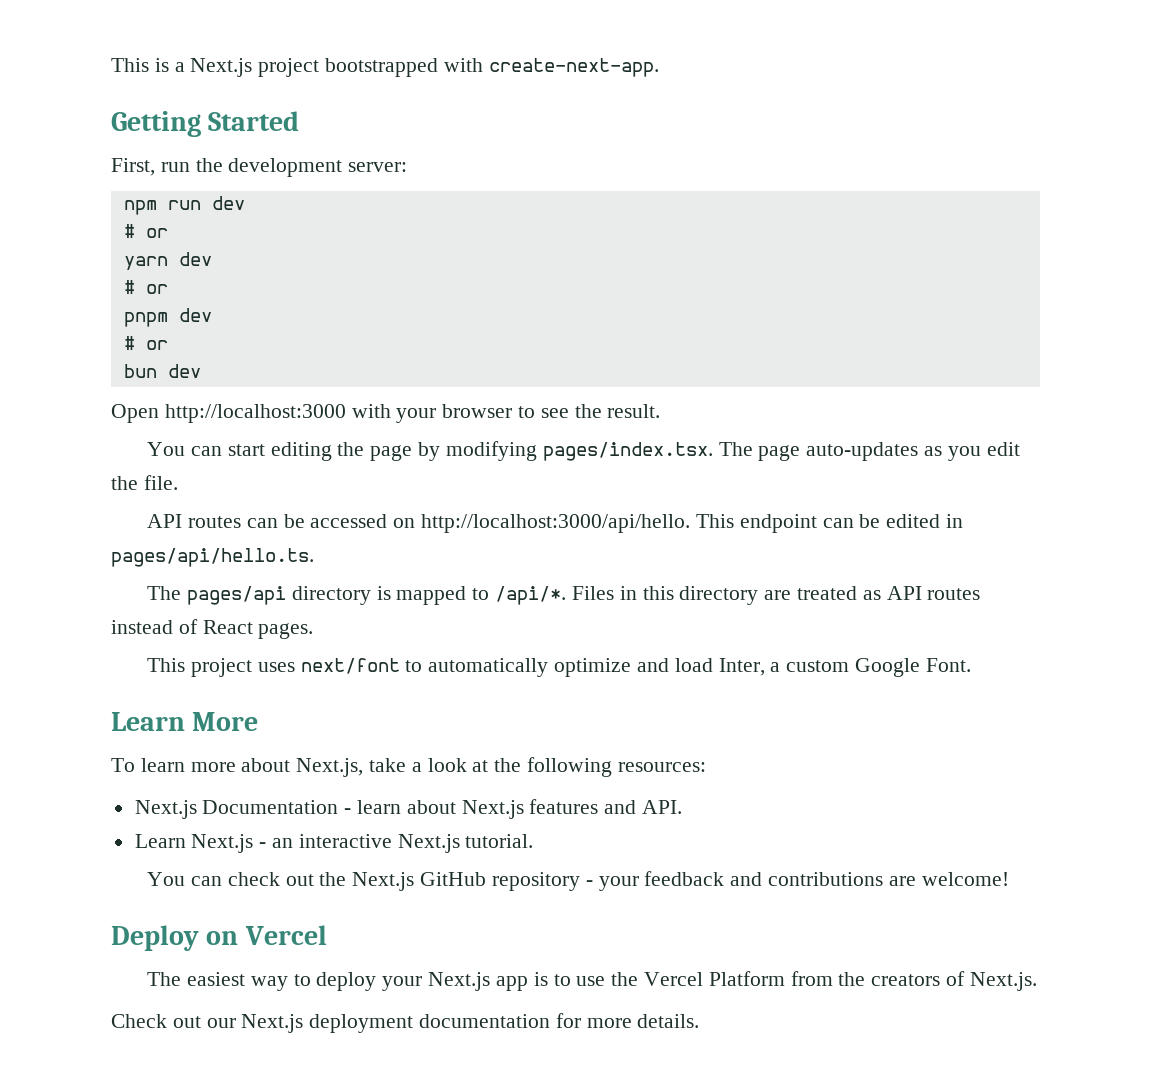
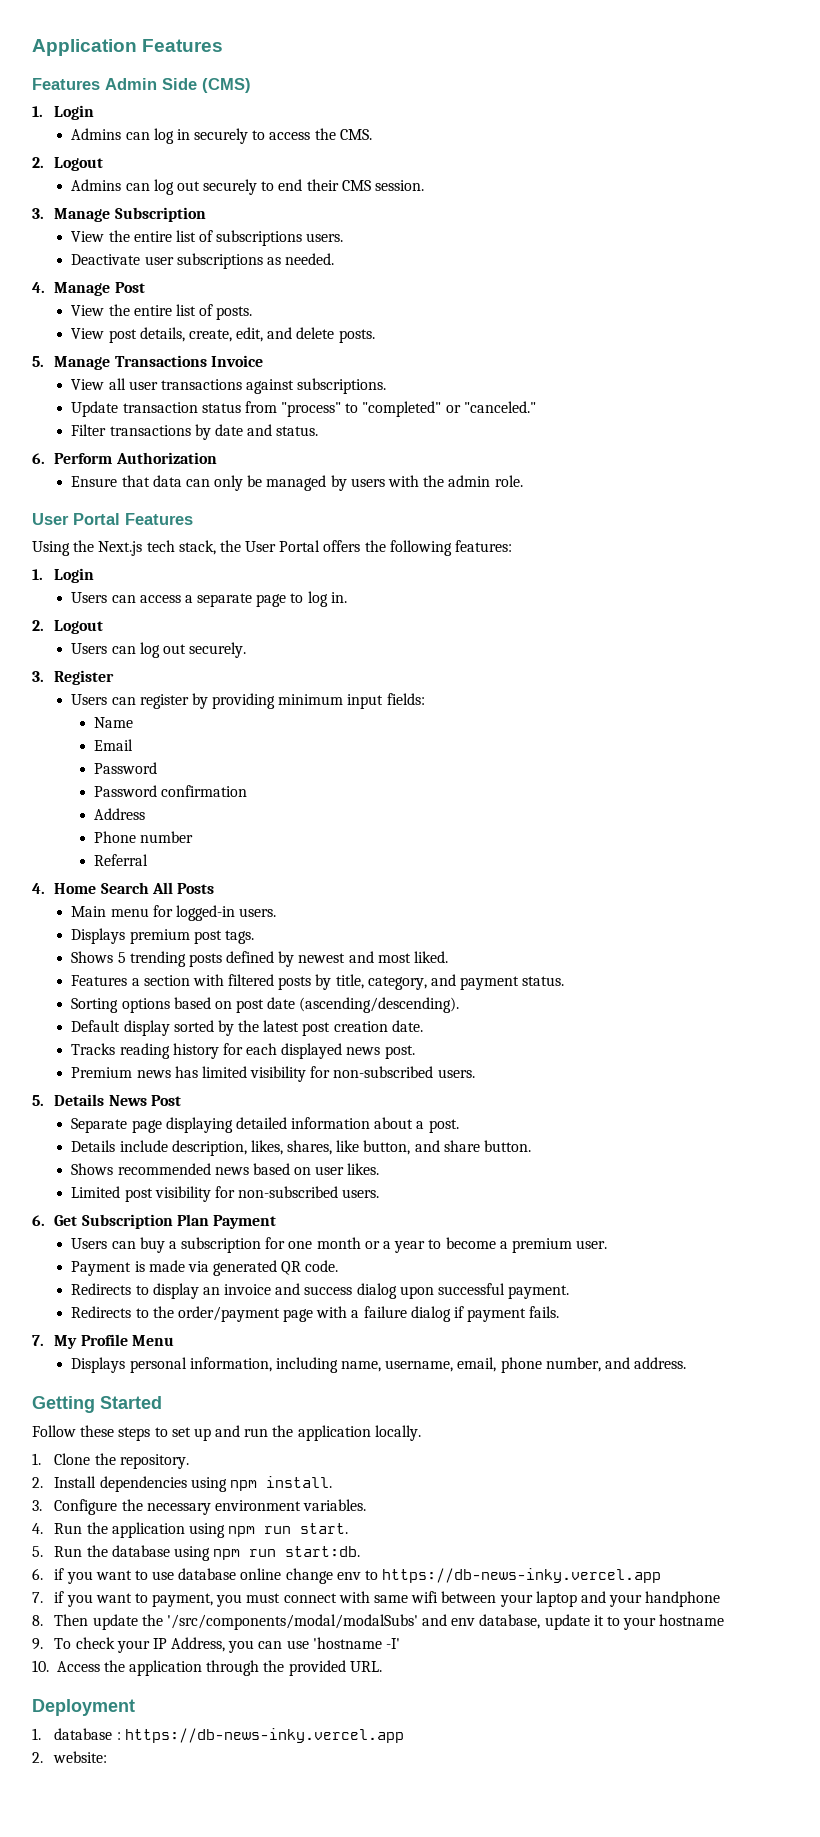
- This is a Next.js project bootstrapped with create-next-app.
+ Application Features
+ Features Admin Side (CMS)
+ 1. Login
+ Admins can log in securely to access the CMS.
+ 2. Logout
+ Admins can log out securely to end their CMS session.
+ 3. Manage Subscription
+ View the entire list of subscriptions users.
+ Deactivate user subscriptions as needed.
+ 4. Manage Post
+ View the entire list of posts.
+ View post details, create, edit, and delete posts.
+ 5. Manage Transactions Invoice
+ View all user transactions against subscriptions.
+ Update transaction status from "process" to "completed" or "canceled."
+ Filter transactions by date and status.
+ 6. Perform Authorization
+ Ensure that data can only be managed by users with the admin role.
+ User Portal Features
+ Using the Next.js tech stack, the User Portal offers the following features:
+ 1. Login
+ Users can access a separate page to log in.
+ 2. Logout
+ Users can log out securely.
+ 3. Register
+ Users can register by providing minimum input fields:
+ Name
+ Email
+ Password
+ Password confirmation
+ Address
+ Phone number
+ Referral
+ 4. Home Search All Posts
+ Main menu for logged-in users.
+ Displays premium post tags.
+ Shows 5 trending posts defined by newest and most liked.
+ Features a section with filtered posts by title, category, and payment status.
+ Sorting options based on post date (ascending/descending).
+ Default display sorted by the latest post creation date.
+ Tracks reading history for each displayed news post.
+ Premium news has limited visibility for non-subscribed users.
+ 5. Details News Post
+ Separate page displaying detailed information about a post.
+ Details include description, likes, shares, like button, and share button.
+ Shows recommended news based on user likes.
+ Limited post visibility for non-subscribed users.
+ 6. Get Subscription Plan Payment
+ Users can buy a subscription for one month or a year to become a premium user.
+ Payment is made via generated QR code.
+ Redirects to display an invoice and success dialog upon successful payment.
+ Redirects to the order/payment page with a failure dialog if payment fails.
+ 7. My Profile Menu
+ Displays personal information, including name, username, email, phone number, and address.
  Getting Started
- First, run the development server:
- npm run dev
- # or
- yarn dev
- # or
- pnpm dev
- # or
- bun dev
- Open http://localhost:3000 with your browser to see the result.
- You can start editing the page by modifying pages/index.tsx. The page auto-updates as you edit the file.
- API routes can be accessed on http://localhost:3000/api/hello. This endpoint can be edited in pages/api/hello.ts.
- The pages/api directory is mapped to /api/*. Files in this directory are treated as API routes instead of React pages.
- This project uses next/font to automatically optimize and load Inter, a custom Google Font.
- Learn More
- To learn more about Next.js, take a look at the following resources:
- Next.js Documentation - learn about Next.js features and API.
- Learn Next.js - an interactive Next.js tutorial.
- You can check out the Next.js GitHub repository - your feedback and contributions are welcome!
- Deploy on Vercel
- The easiest way to deploy your Next.js app is to use the Vercel Platform from the creators of Next.js.
- Check out our Next.js deployment documentation for more details.
+ Follow these steps to set up and run the application locally.
+ 1. Clone the repository.
+ 2. Install dependencies using npm install.
+ 3. Configure the necessary environment variables.
+ 4. Run the application using npm run start.
+ 5. Run the database using npm run start:db.
+ 6. if you want to use database online change env to https://db-news-inky.vercel.app
+ 7. if you want to payment, you must connect with same wifi between your laptop and your handphone
+ 8. Then update the '/src/components/modal/modalSubs' and env database, update it to your hostname
+ 9. To check your IP Address, you can use 'hostname -I'
+ 10. Access the application through the provided URL.
+ Deployment
+ 1. database : https://db-news-inky.vercel.app
+ 2. website:

